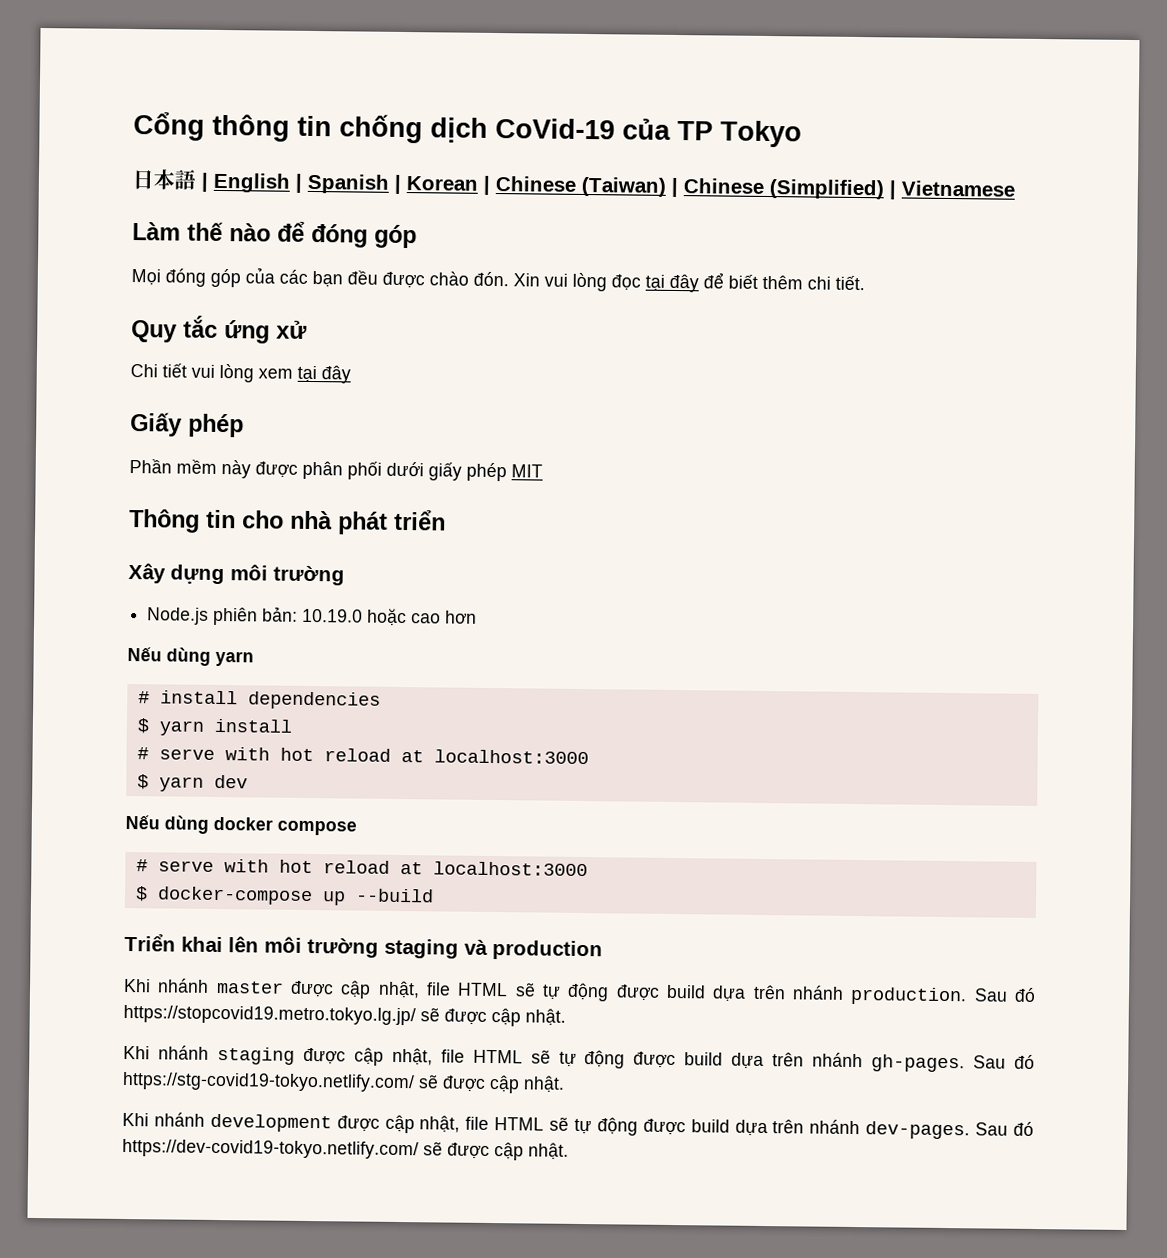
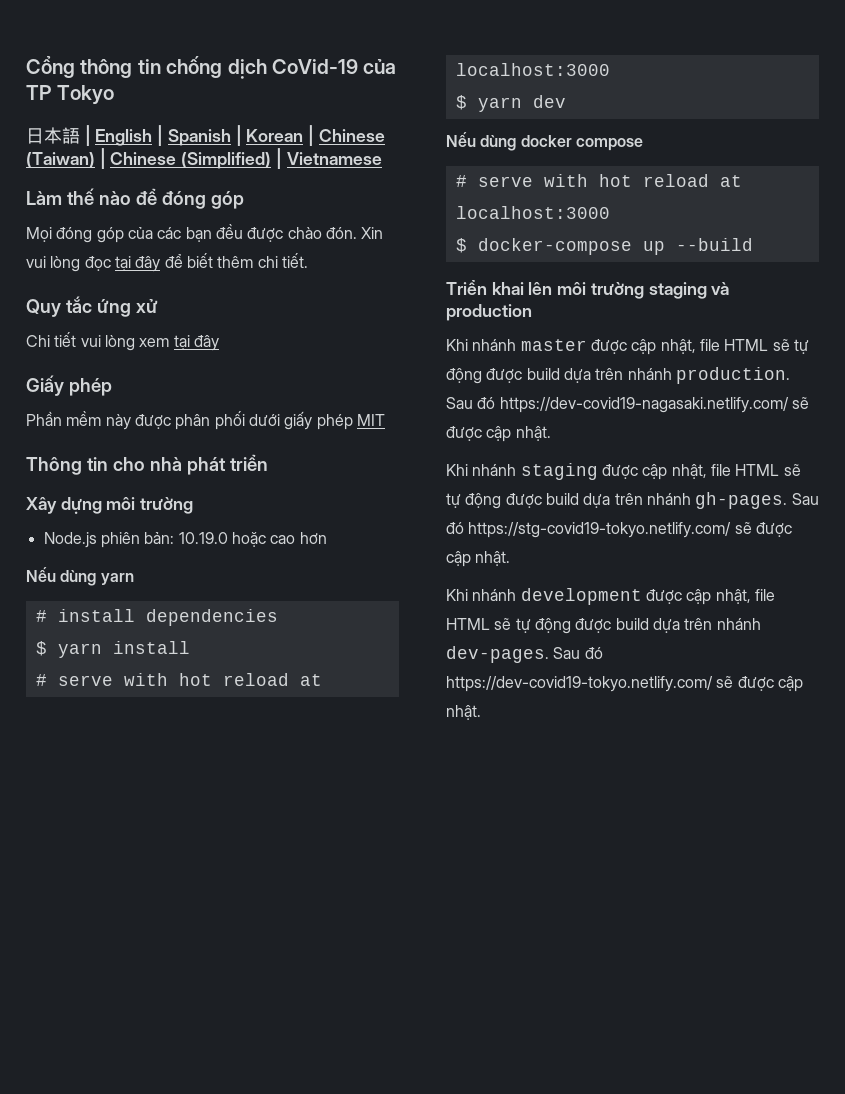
- Sau đó https://stopcovid19.metro.tokyo.lg.jp/ sẽ được cập nhật.
+ Sau đó https://dev-covid19-nagasaki.netlify.com/ sẽ được cập nhật.

